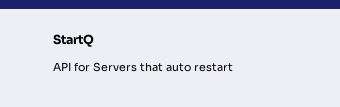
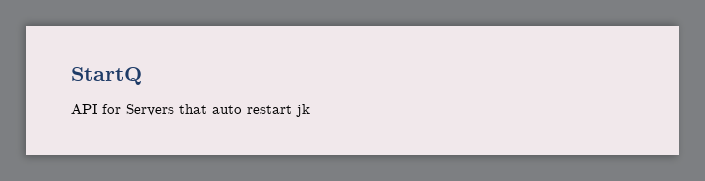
- API for Servers that auto restart
+ API for Servers that auto restart jk

